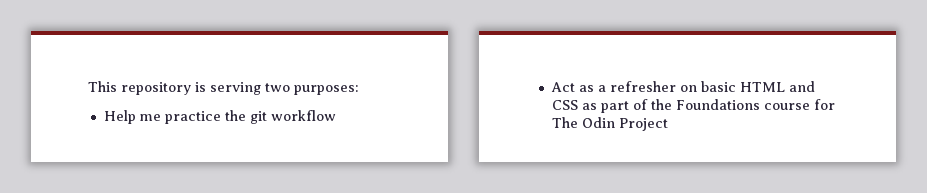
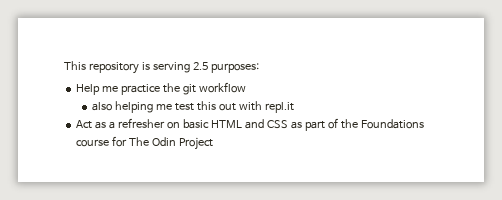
- This repository is serving two purposes:
+ This repository is serving 2.5 purposes:
+ also helping me test this out with repl.it

